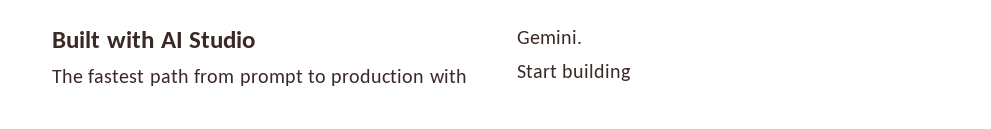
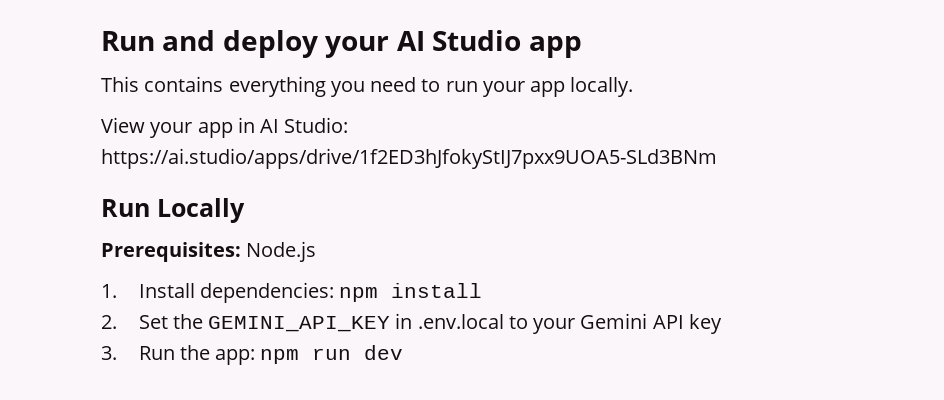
- Built with AI Studio
- The fastest path from prompt to production with Gemini.
- Start building
+ Run and deploy your AI Studio app
+ This contains everything you need to run your app locally.
+ View your app in AI Studio: https://ai.studio/apps/drive/1f2ED3hJfokyStIJ7pxx9UOA5-SLd3BNm
+ Run Locally
+ Prerequisites: Node.js
+ 1. Install dependencies: npm install
+ 2. Set the GEMINI_API_KEY in .env.local to your Gemini API key
+ 3. Run the app: npm run dev

